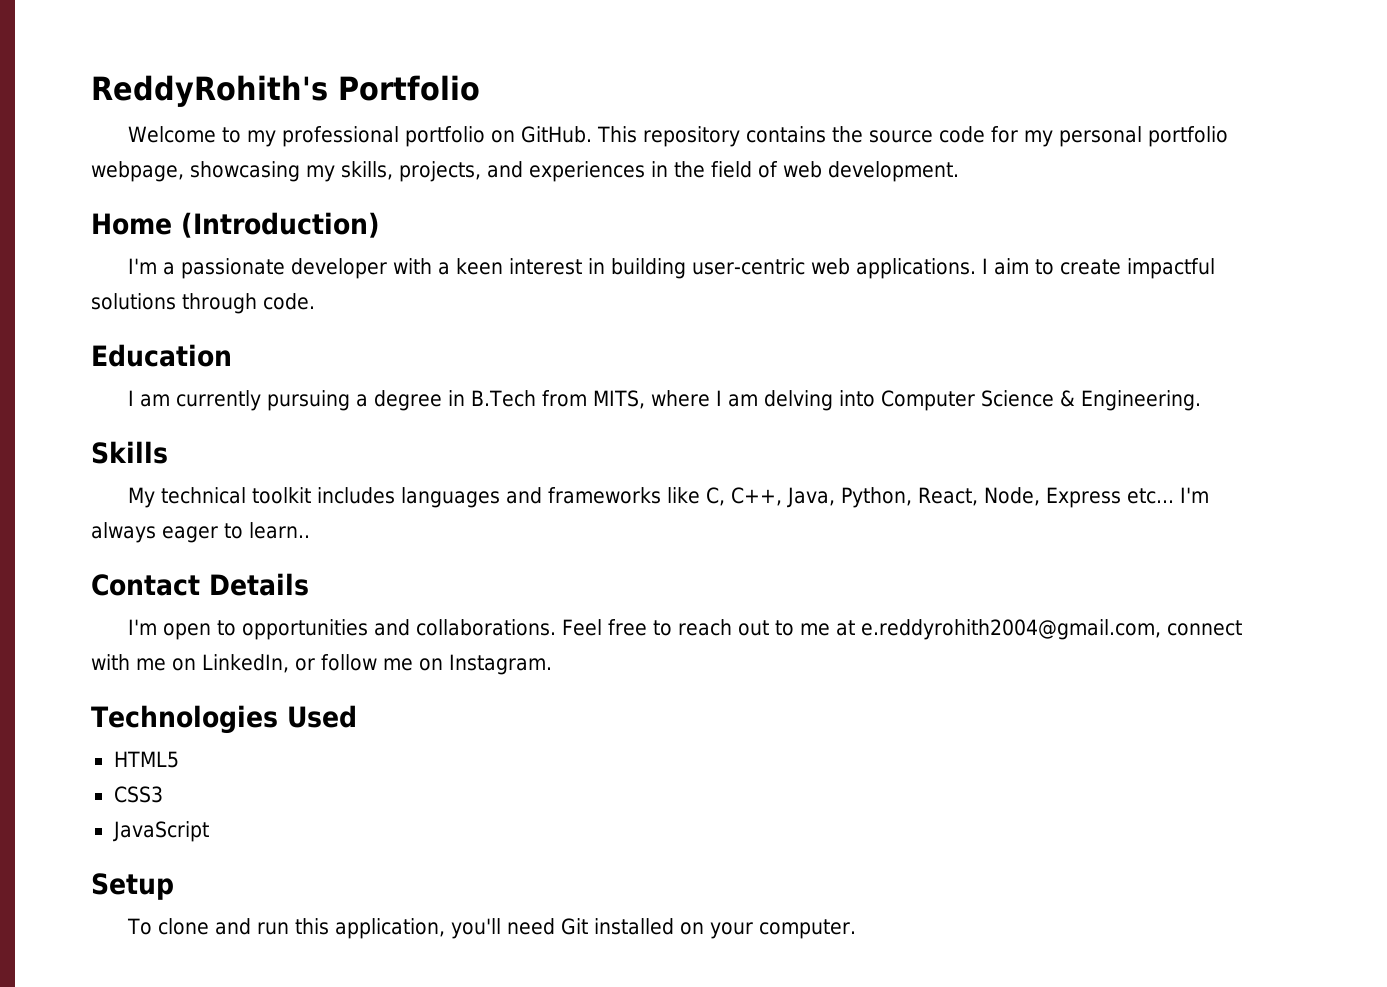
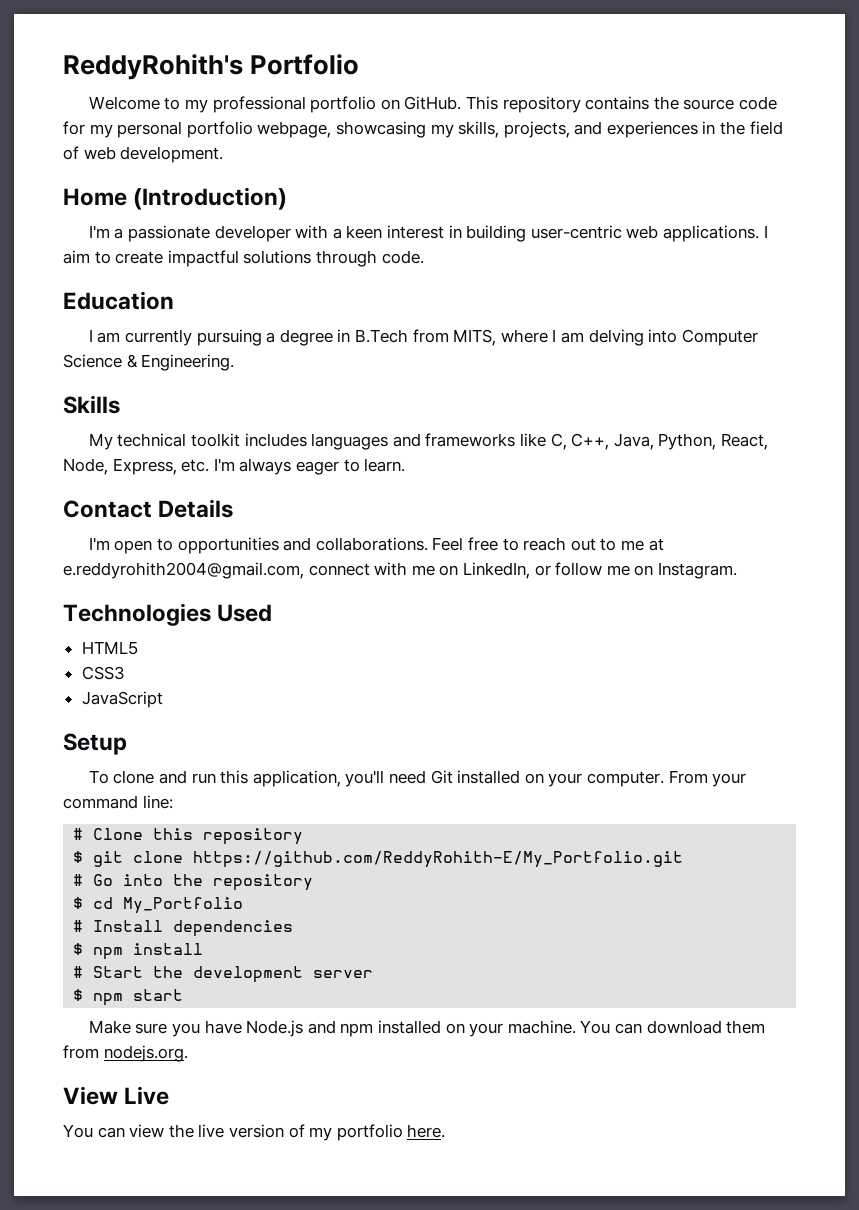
- My technical toolkit includes languages and frameworks like C, C++, Java, Python, React, Node, Express etc... I'm always eager to learn..
+ My technical toolkit includes languages and frameworks like C, C++, Java, Python, React, Node, Express, etc. I'm always eager to learn.
+ From your command line:
+ # Clone this repository
+ $ git clone https://github.com/ReddyRohith-E/My_Portfolio.git
+ # Go into the repository
+ $ cd My_Portfolio
+ # Install dependencies
+ $ npm install
+ # Start the development server
+ $ npm start
+ Make sure you have Node.js and npm installed on your machine. You can download them from nodejs.org.
+ View Live
+ You can view the live version of my portfolio here.

